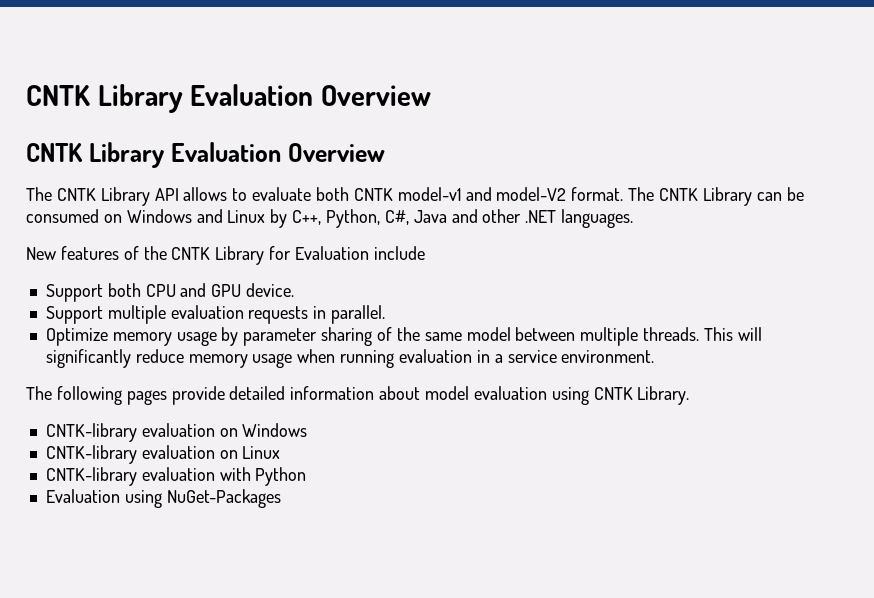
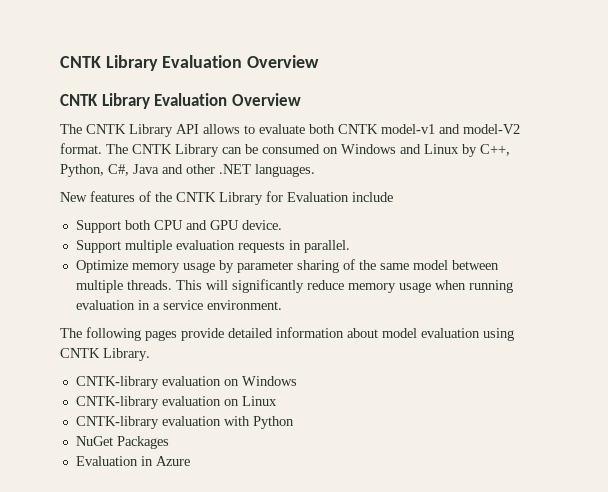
- Evaluation using NuGet-Packages
+ NuGet Packages
+ Evaluation in Azure

